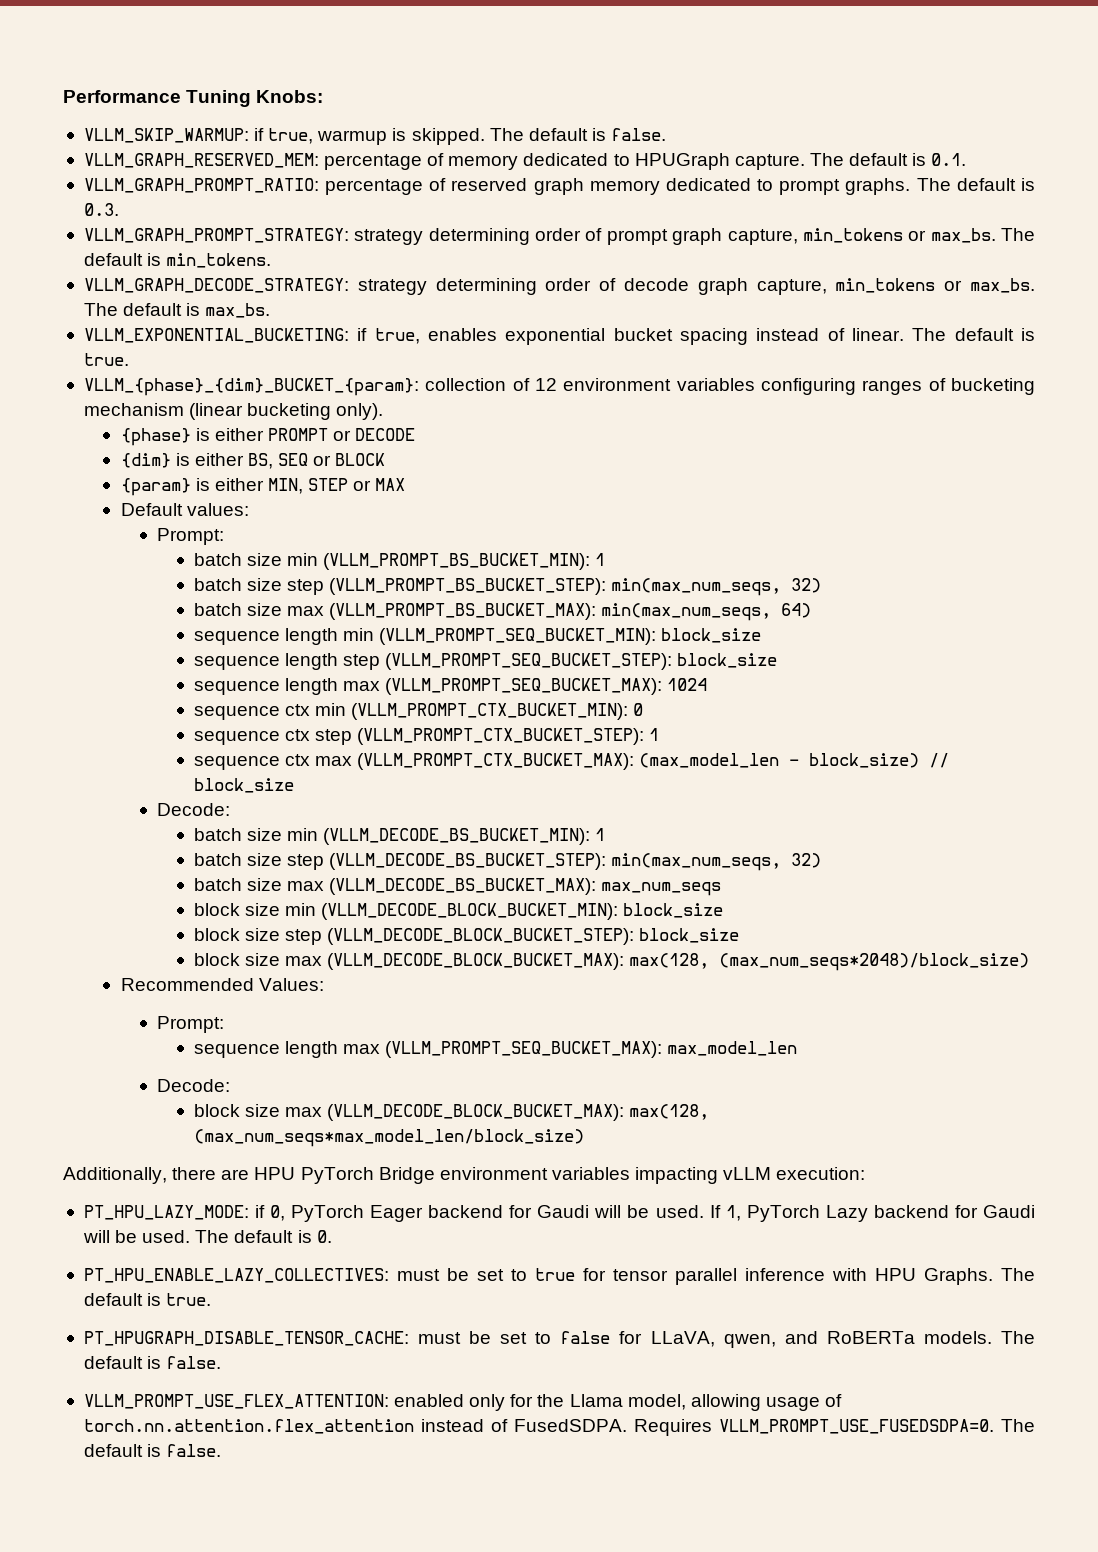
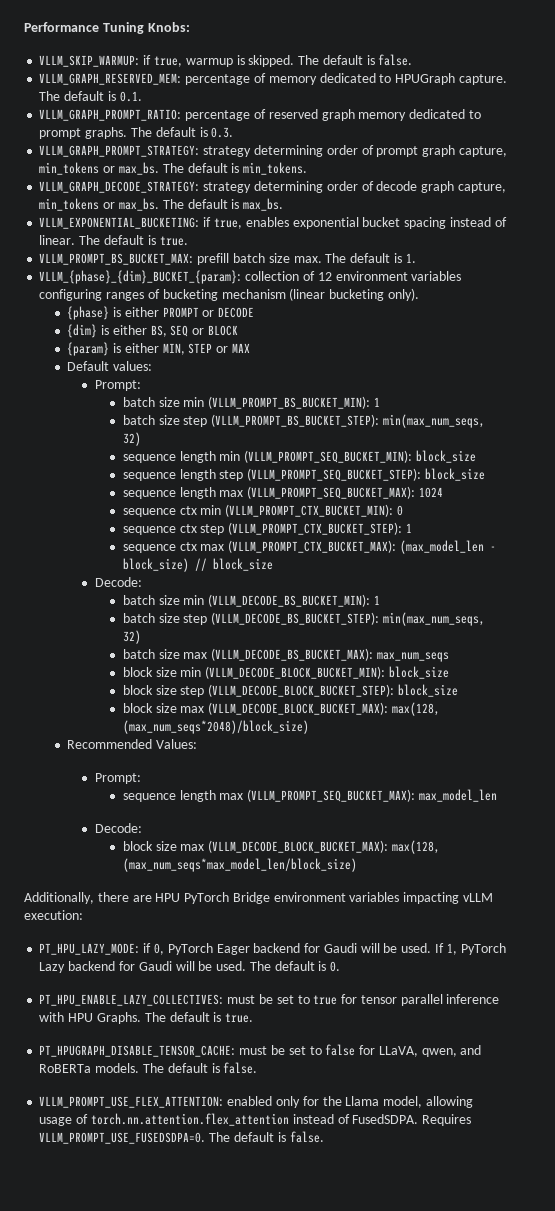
+ VLLM_PROMPT_BS_BUCKET_MAX: prefill batch size max. The default is 1.
- batch size max (VLLM_PROMPT_BS_BUCKET_MAX): min(max_num_seqs, 64)

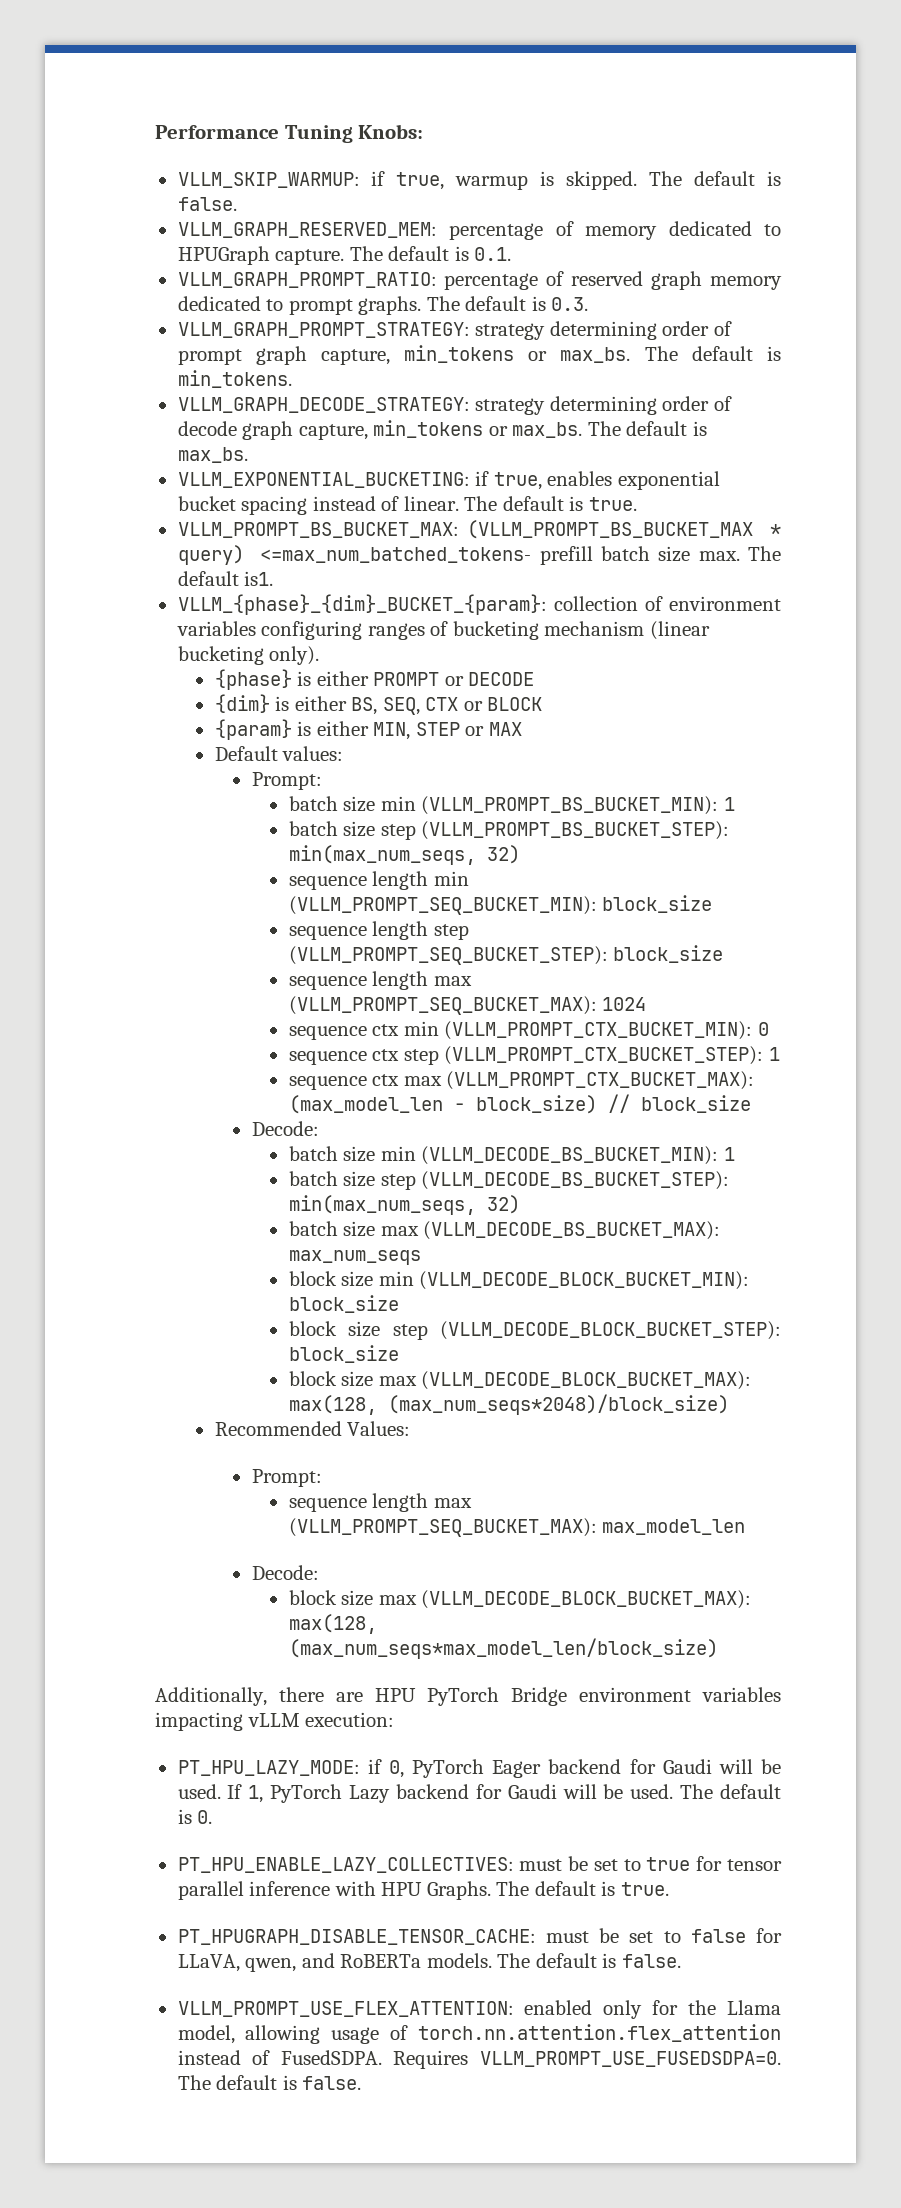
- VLLM_PROMPT_BS_BUCKET_MAX: prefill batch size max. The default is 1.
+ VLLM_PROMPT_BS_BUCKET_MAX: (VLLM_PROMPT_BS_BUCKET_MAX * query) <=max_num_batched_tokens- prefill batch size max. The default is1.
- VLLM_{phase}_{dim}_BUCKET_{param}: collection of 12 environment variables configuring ranges of bucketing mechanism (linear bucketing only).
+ VLLM_{phase}_{dim}_BUCKET_{param}: collection of environment variables configuring ranges of bucketing mechanism (linear bucketing only).
- {dim} is either BS, SEQ or BLOCK
+ {dim} is either BS, SEQ, CTX or BLOCK

